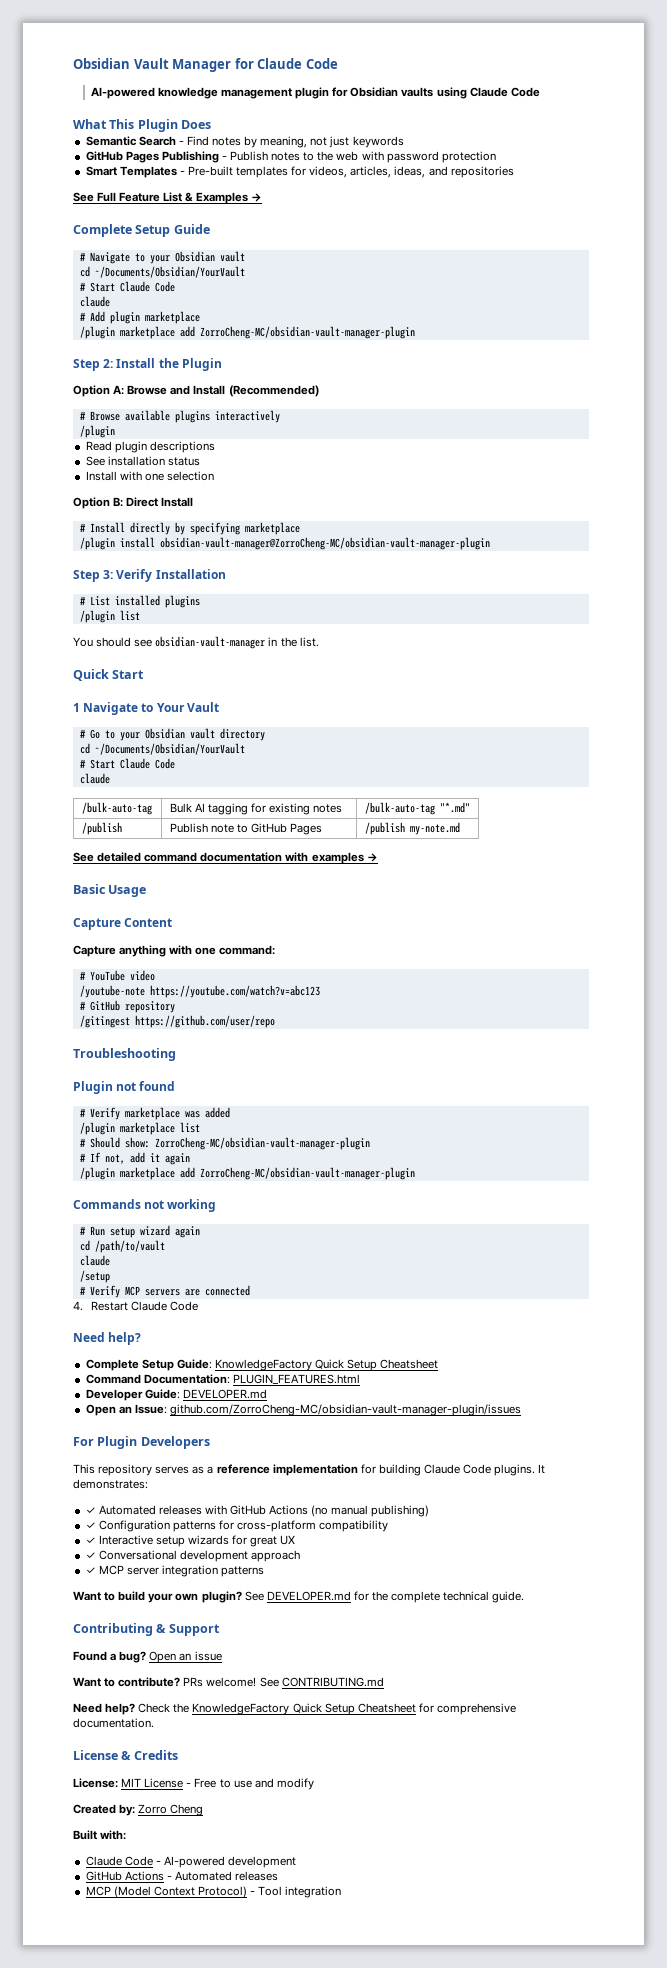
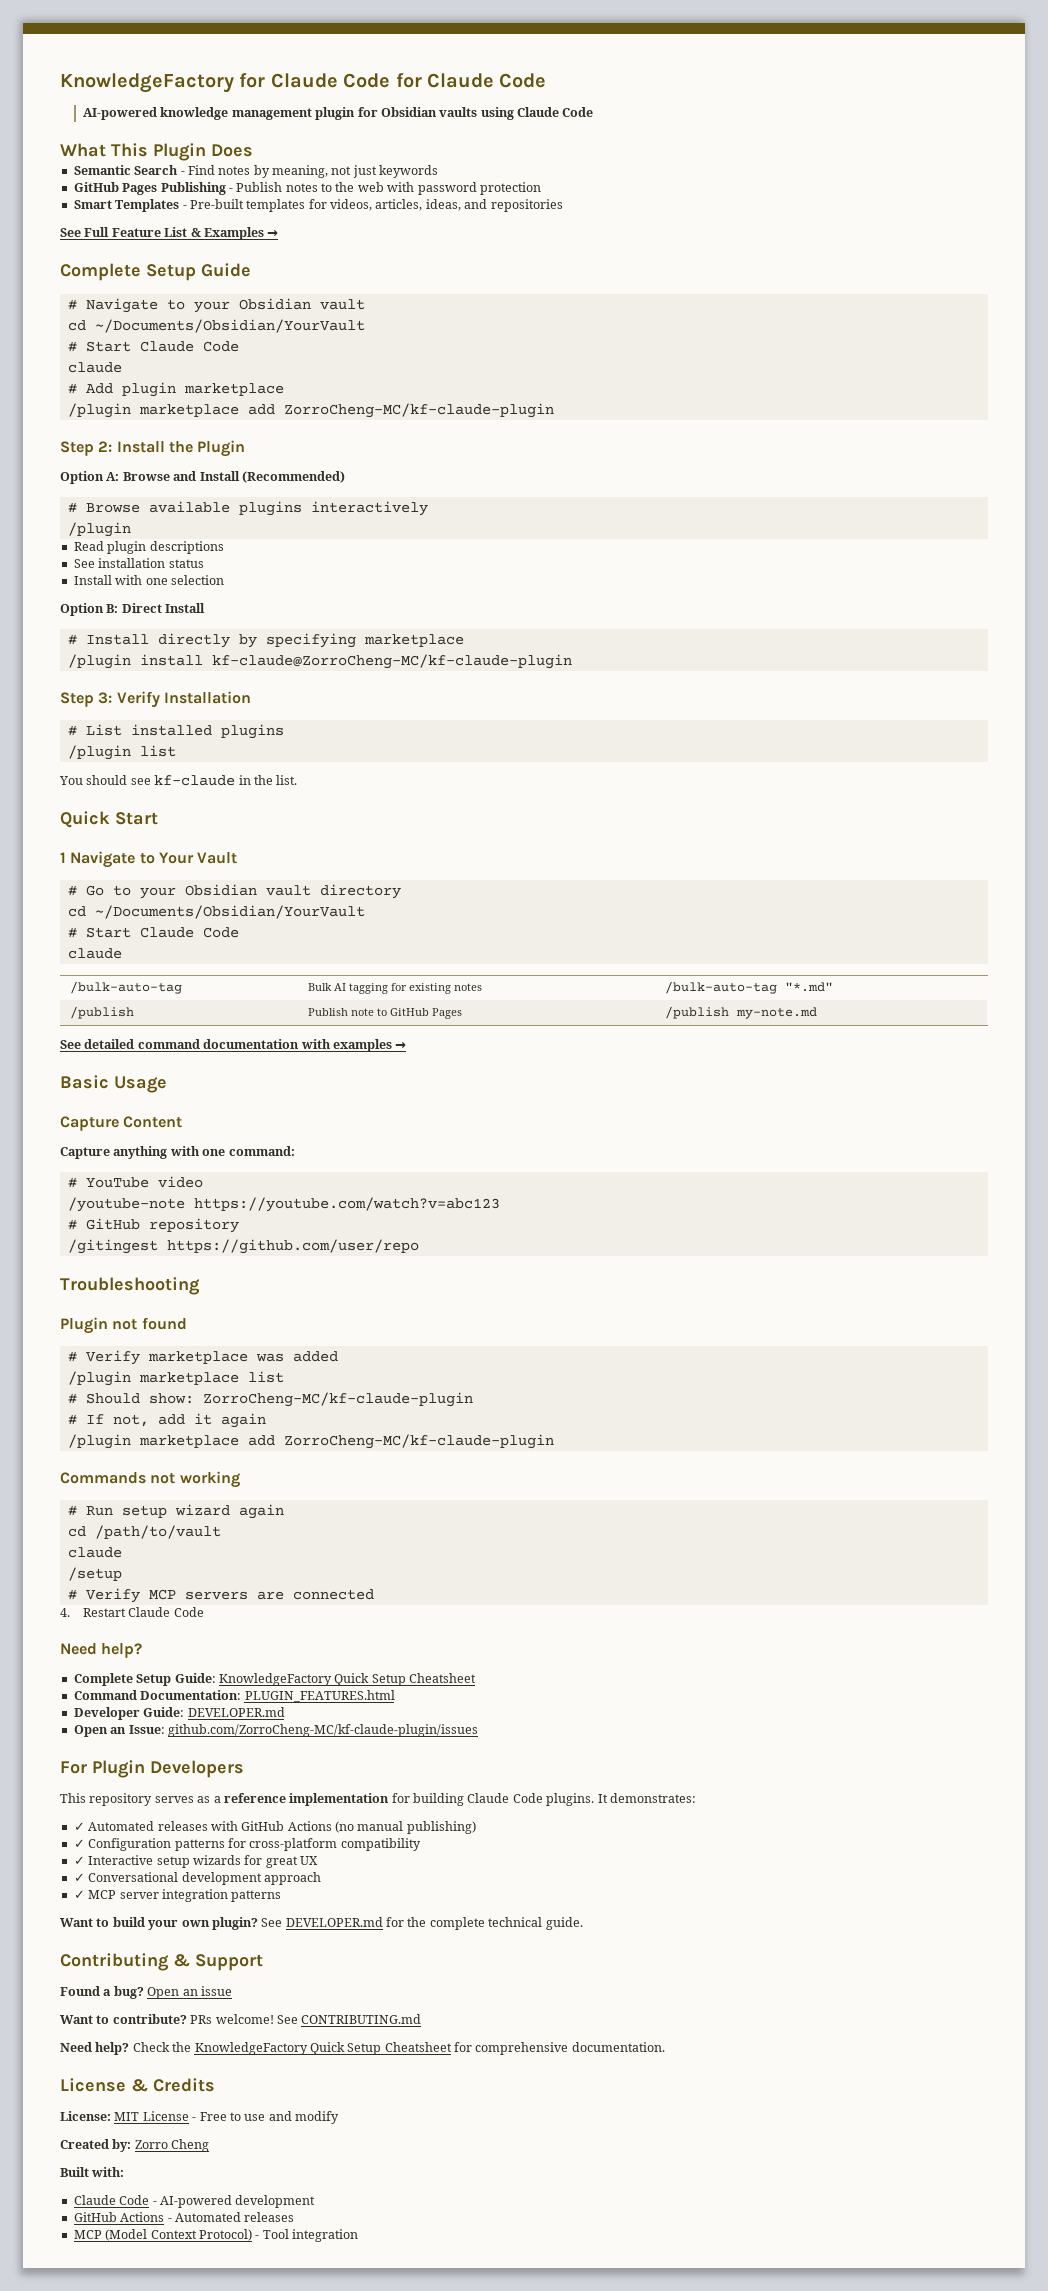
- Obsidian Vault Manager for Claude Code
+ KnowledgeFactory for Claude Code for Claude Code
  # Add plugin marketplace
- /plugin marketplace add ZorroCheng-MC/obsidian-vault-manager-plugin
+ /plugin marketplace add ZorroCheng-MC/kf-claude-plugin
- /plugin install obsidian-vault-manager@ZorroCheng-MC/obsidian-vault-manager-plugin
+ /plugin install kf-claude@ZorroCheng-MC/kf-claude-plugin
- You should see obsidian-vault-manager in the list.
+ You should see kf-claude in the list.
- # Should show: ZorroCheng-MC/obsidian-vault-manager-plugin
+ # Should show: ZorroCheng-MC/kf-claude-plugin
  # If not, add it again
- /plugin marketplace add ZorroCheng-MC/obsidian-vault-manager-plugin
+ /plugin marketplace add ZorroCheng-MC/kf-claude-plugin
- Open an Issue: github.com/ZorroCheng-MC/obsidian-vault-manager-plugin/issues
+ Open an Issue: github.com/ZorroCheng-MC/kf-claude-plugin/issues

